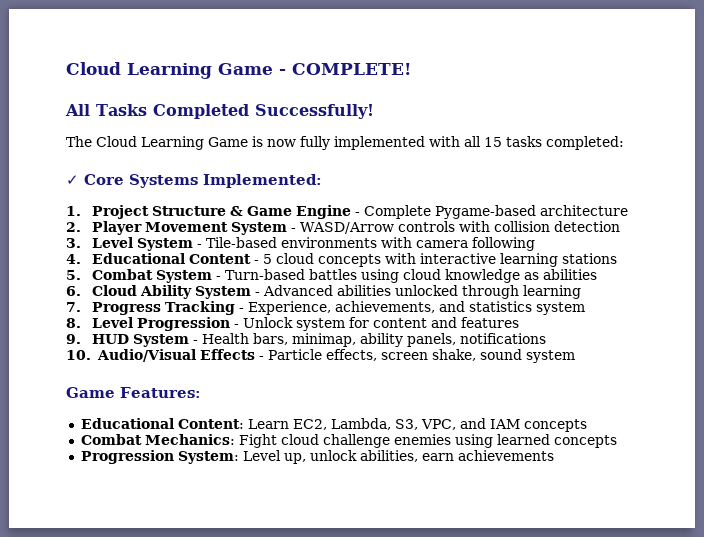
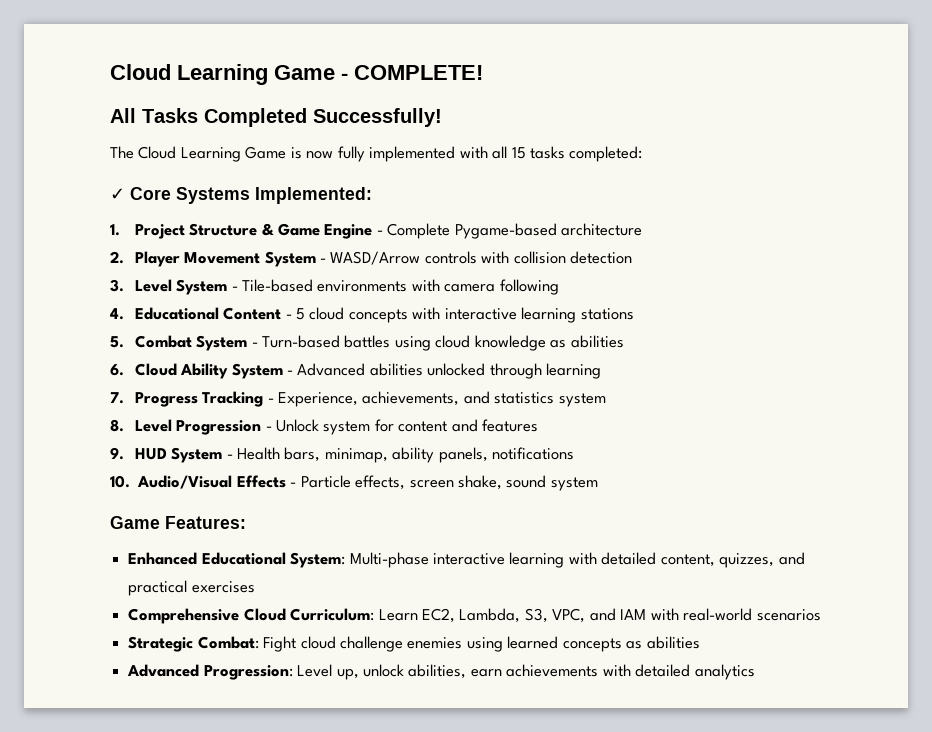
- Educational Content: Learn EC2, Lambda, S3, VPC, and IAM concepts
- Combat Mechanics: Fight cloud challenge enemies using learned concepts
- Progression System: Level up, unlock abilities, earn achievements
+ Enhanced Educational System: Multi-phase interactive learning with detailed content, quizzes, and practical exercises
+ Comprehensive Cloud Curriculum: Learn EC2, Lambda, S3, VPC, and IAM with real-world scenarios
+ Strategic Combat: Fight cloud challenge enemies using learned concepts as abilities
+ Advanced Progression: Level up, unlock abilities, earn achievements with detailed analytics

